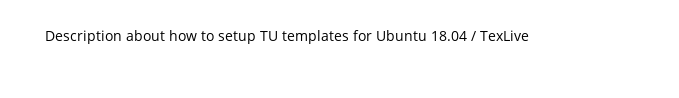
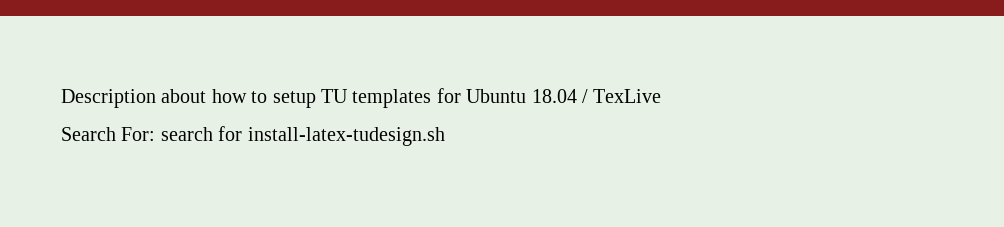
+ Search For: search for install-latex-tudesign.sh

